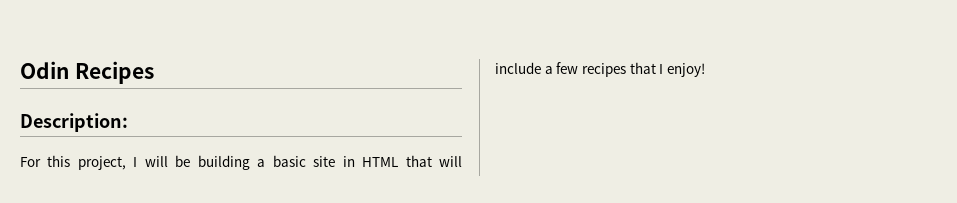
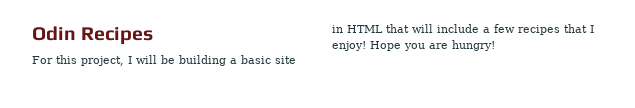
- Description:
+ Hope you are hungry!

